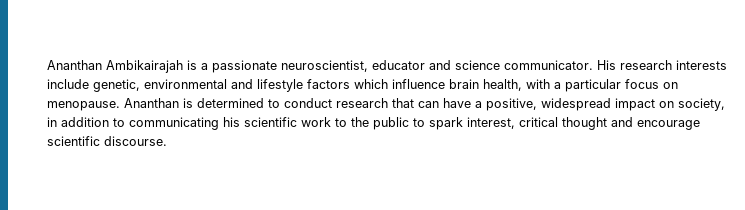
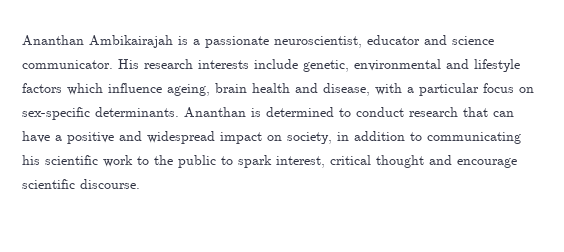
- His research interests include genetic, environmental and lifestyle factors which influence brain health, with a particular focus on menopause.
+ His research interests include genetic, environmental and lifestyle factors which influence ageing, brain health and disease, with a particular focus on sex-specific determinants.
- Ananthan is determined to conduct research that can have a positive, widespread impact on society, in addition to communicating his scientific work to the public to spark interest, critical thought and encourage scientific discourse.
+ Ananthan is determined to conduct research that can have a positive and widespread impact on society, in addition to communicating his scientific work to the public to spark interest, critical thought and encourage scientific discourse.

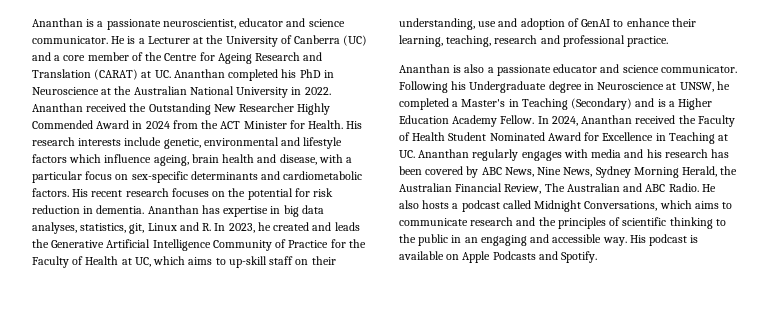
- Ananthan Ambikairajah is a passionate neuroscientist, educator and science communicator.
+ Ananthan is a passionate neuroscientist, educator and science communicator.
+ He is a Lecturer at the University of Canberra (UC) and a core member of the Centre for Ageing Research and Translation (CARAT) at UC. Ananthan completed his PhD in Neuroscience at the Australian National University in 2022. Ananthan received the Outstanding New Researcher Highly Commended Award in 2024 from the ACT Minister for Health.
- His research interests include genetic, environmental and lifestyle factors which influence ageing, brain health and disease, with a particular focus on sex-specific determinants. Ananthan is determined to conduct research that can have a positive and widespread impact on society, in addition to communicating his scientific work to the public to spark interest, critical thought and encourage scientific discourse.
+ His research interests include genetic, environmental and lifestyle factors which influence ageing, brain health and disease, with a particular focus on sex-specific determinants and cardiometabolic factors. His recent research focuses on the potential for risk reduction in dementia. Ananthan has expertise in big data analyses, statistics, git, Linux and R. In 2023, he created and leads the Generative Artificial Intelligence Community of Practice for the Faculty of Health at UC, which aims to up-skill staff on their understanding, use and adoption of GenAI to enhance their learning, teaching, research and professional practice.
+ Ananthan is also a passionate educator and science communicator. Following his Undergraduate degree in Neuroscience at UNSW, he completed a Master's in Teaching (Secondary) and is a Higher Education Academy Fellow. In 2024, Ananthan received the Faculty of Health Student Nominated Award for Excellence in Teaching at UC. Ananthan regularly engages with media and his research has been covered by ABC News, Nine News, Sydney Morning Herald, the Australian Financial Review, The Australian and ABC Radio. He also hosts a podcast called Midnight Conversations, which aims to communicate research and the principles of scientific thinking to the public in an engaging and accessible way. His podcast is available on Apple Podcasts and Spotify.

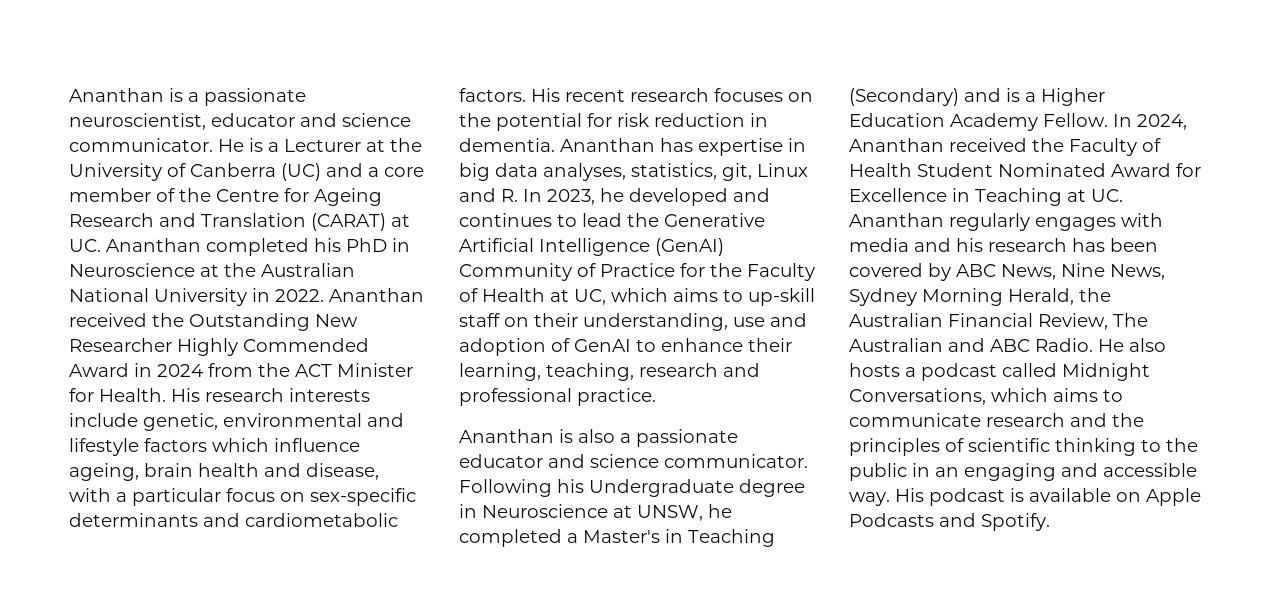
- Ananthan has expertise in big data analyses, statistics, git, Linux and R. In 2023, he created and leads the Generative Artificial Intelligence Community of Practice for the Faculty of Health at UC, which aims to up-skill staff on their understanding, use and adoption of GenAI to enhance their learning, teaching, research and professional practice.
+ Ananthan has expertise in big data analyses, statistics, git, Linux and R. In 2023, he developed and continues to lead the Generative Artificial Intelligence (GenAI) Community of Practice for the Faculty of Health at UC, which aims to up-skill staff on their understanding, use and adoption of GenAI to enhance their learning, teaching, research and professional practice.

